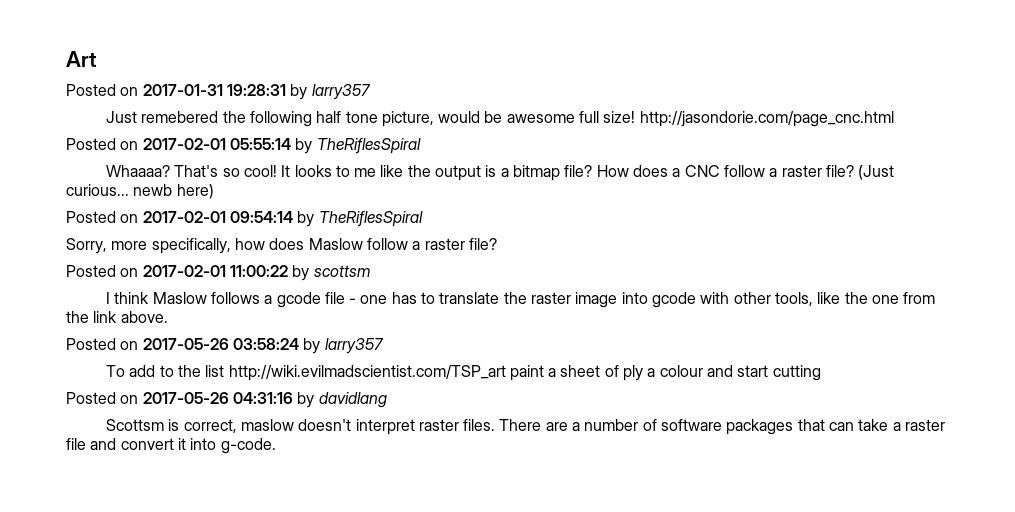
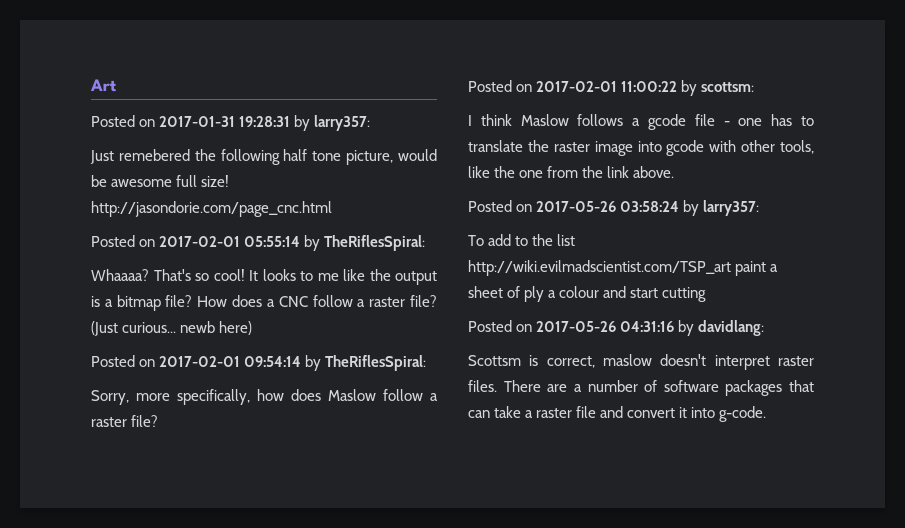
- Posted on 2017-01-31 19:28:31 by larry357
+ Posted on 2017-01-31 19:28:31 by larry357:
- Posted on 2017-02-01 05:55:14 by TheRiflesSpiral
+ Posted on 2017-02-01 05:55:14 by TheRiflesSpiral:
- Posted on 2017-02-01 09:54:14 by TheRiflesSpiral
+ Posted on 2017-02-01 09:54:14 by TheRiflesSpiral:
- Posted on 2017-02-01 11:00:22 by scottsm
+ Posted on 2017-02-01 11:00:22 by scottsm:
- Posted on 2017-05-26 03:58:24 by larry357
+ Posted on 2017-05-26 03:58:24 by larry357:
- Posted on 2017-05-26 04:31:16 by davidlang
+ Posted on 2017-05-26 04:31:16 by davidlang:

